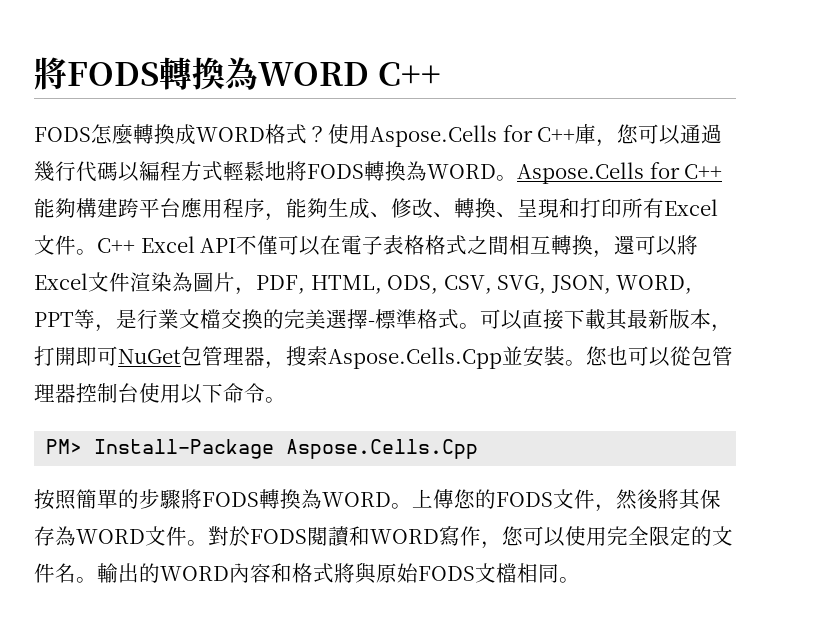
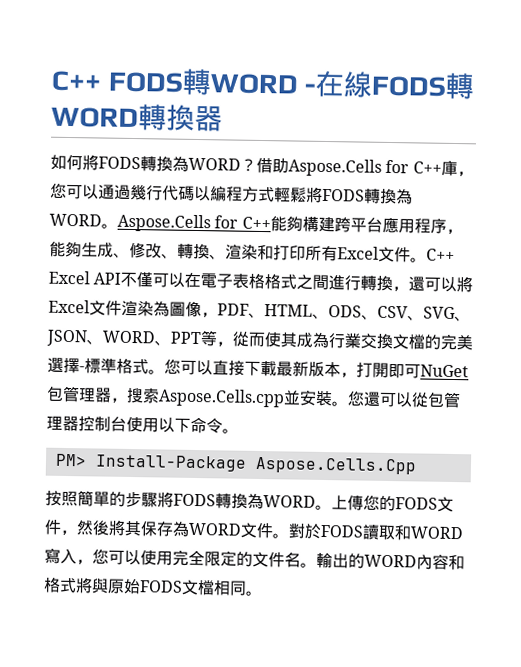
- 將FODS轉換為WORD C++
- FODS怎麼轉換成WORD格式？使用Aspose.Cells for C++庫，您可以通過幾行代碼以編程方式輕鬆地將FODS轉換為WORD。
+ C++ FODS轉WORD -在線FODS轉WORD轉換器
+ 如何將FODS轉換為WORD？借助Aspose.Cells for C++庫，您可以通過幾行代碼以編程方式輕鬆將FODS轉換為WORD。
- Aspose.Cells for C++能夠構建跨平台應用程序，能夠生成、修改、轉換、呈現和打印所有Excel文件。
+ Aspose.Cells for C++能夠構建跨平台應用程序，能夠生成、修改、轉換、渲染和打印所有Excel文件。
- C++ Excel API不僅可以在電子表格格式之間相互轉換，還可以將Excel文件渲染為圖片，PDF, HTML, ODS, CSV, SVG, JSON, WORD, PPT等，是行業文檔交換的完美選擇-標準格式。
+ C++ Excel API不僅可以在電子表格格式之間進行轉換，還可以將Excel文件渲染為圖像，PDF、HTML、ODS、CSV、SVG、JSON、WORD、PPT等，從而使其成為行業交換文檔的完美選擇-標準格式。
- 可以直接下載其最新版本，打開即可NuGet包管理器，搜索Aspose.Cells.Cpp並安裝。
+ 您可以直接下載最新版本，打開即可NuGet包管理器，搜索Aspose.Cells.cpp並安裝。
- 您也可以從包管理器控制台使用以下命令。
+ 您還可以從包管理器控制台使用以下命令。
- 對於FODS閱讀和WORD寫作，您可以使用完全限定的文件名。
+ 對於FODS讀取和WORD寫入，您可以使用完全限定的文件名。

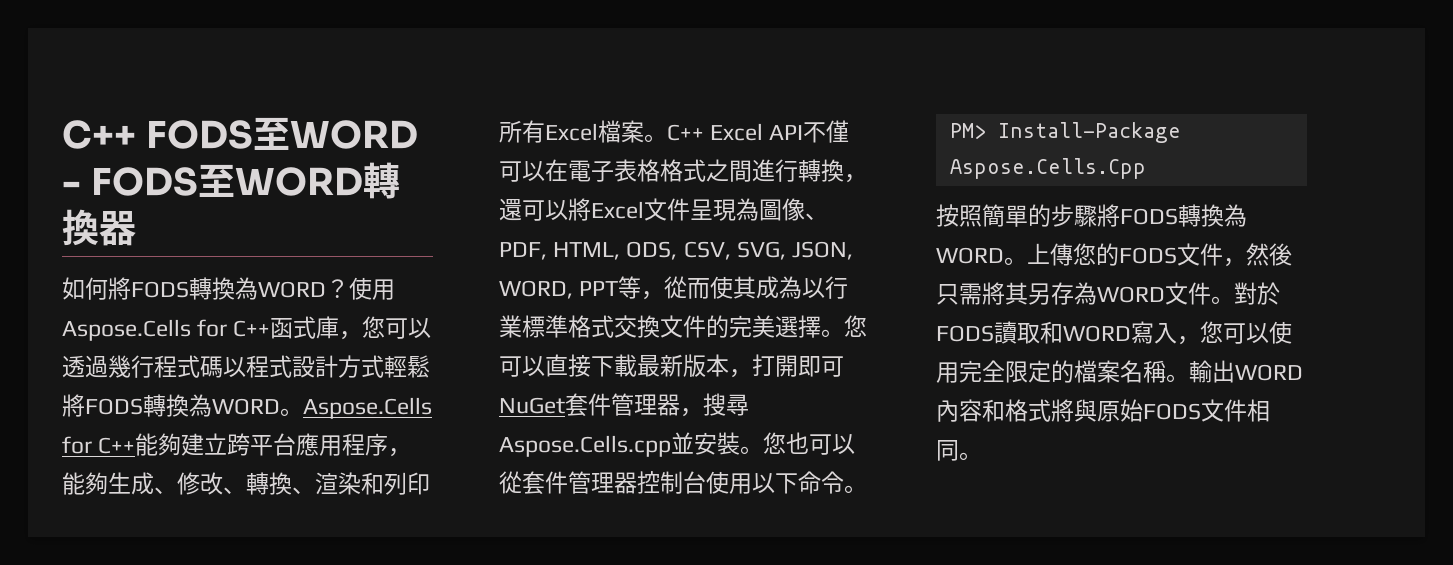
- C++ FODS轉WORD -在線FODS轉WORD轉換器
+ C++ FODS至WORD - FODS至WORD轉換器
- 借助Aspose.Cells for C++庫，您可以通過幾行代碼以編程方式輕鬆將FODS轉換為WORD。
+ 使用Aspose.Cells for C++函式庫，您可以透過幾行程式碼以程式設計方式輕鬆將FODS轉換為WORD。
- Aspose.Cells for C++能夠構建跨平台應用程序，能夠生成、修改、轉換、渲染和打印所有Excel文件。
+ Aspose.Cells for C++能夠建立跨平台應用程序，能夠生成、修改、轉換、渲染和列印所有Excel檔案。
- C++ Excel API不僅可以在電子表格格式之間進行轉換，還可以將Excel文件渲染為圖像，PDF、HTML、ODS、CSV、SVG、JSON、WORD、PPT等，從而使其成為行業交換文檔的完美選擇-標準格式。
+ C++ Excel API不僅可以在電子表格格式之間進行轉換，還可以將Excel文件呈現為圖像、PDF, HTML, ODS, CSV, SVG, JSON, WORD, PPT等，從而使其成為以行業標準格式交換文件的完美選擇。
- 您可以直接下載最新版本，打開即可NuGet包管理器，搜索Aspose.Cells.cpp並安裝。
+ 您可以直接下載最新版本，打開即可NuGet套件管理器，搜尋Aspose.Cells.cpp並安裝。
- 您還可以從包管理器控制台使用以下命令。
+ 您也可以從套件管理器控制台使用以下命令。
- 上傳您的FODS文件，然後將其保存為WORD文件。
+ 上傳您的FODS文件，然後只需將其另存為WORD文件。
- 對於FODS讀取和WORD寫入，您可以使用完全限定的文件名。輸出的WORD內容和格式將與原始FODS文檔相同。
+ 對於FODS讀取和WORD寫入，您可以使用完全限定的檔案名稱。輸出WORD內容和格式將與原始FODS文件相同。

